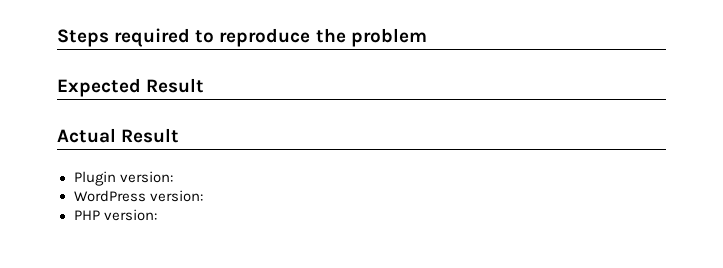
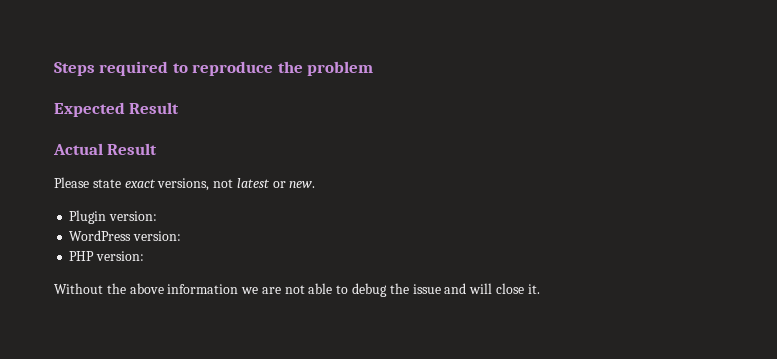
+ Please state exact versions, not latest or new.
+ Without the above information we are not able to debug the issue and will close it.

